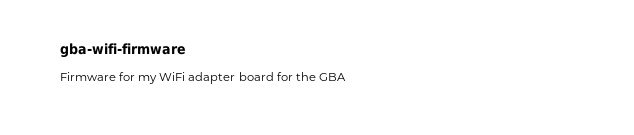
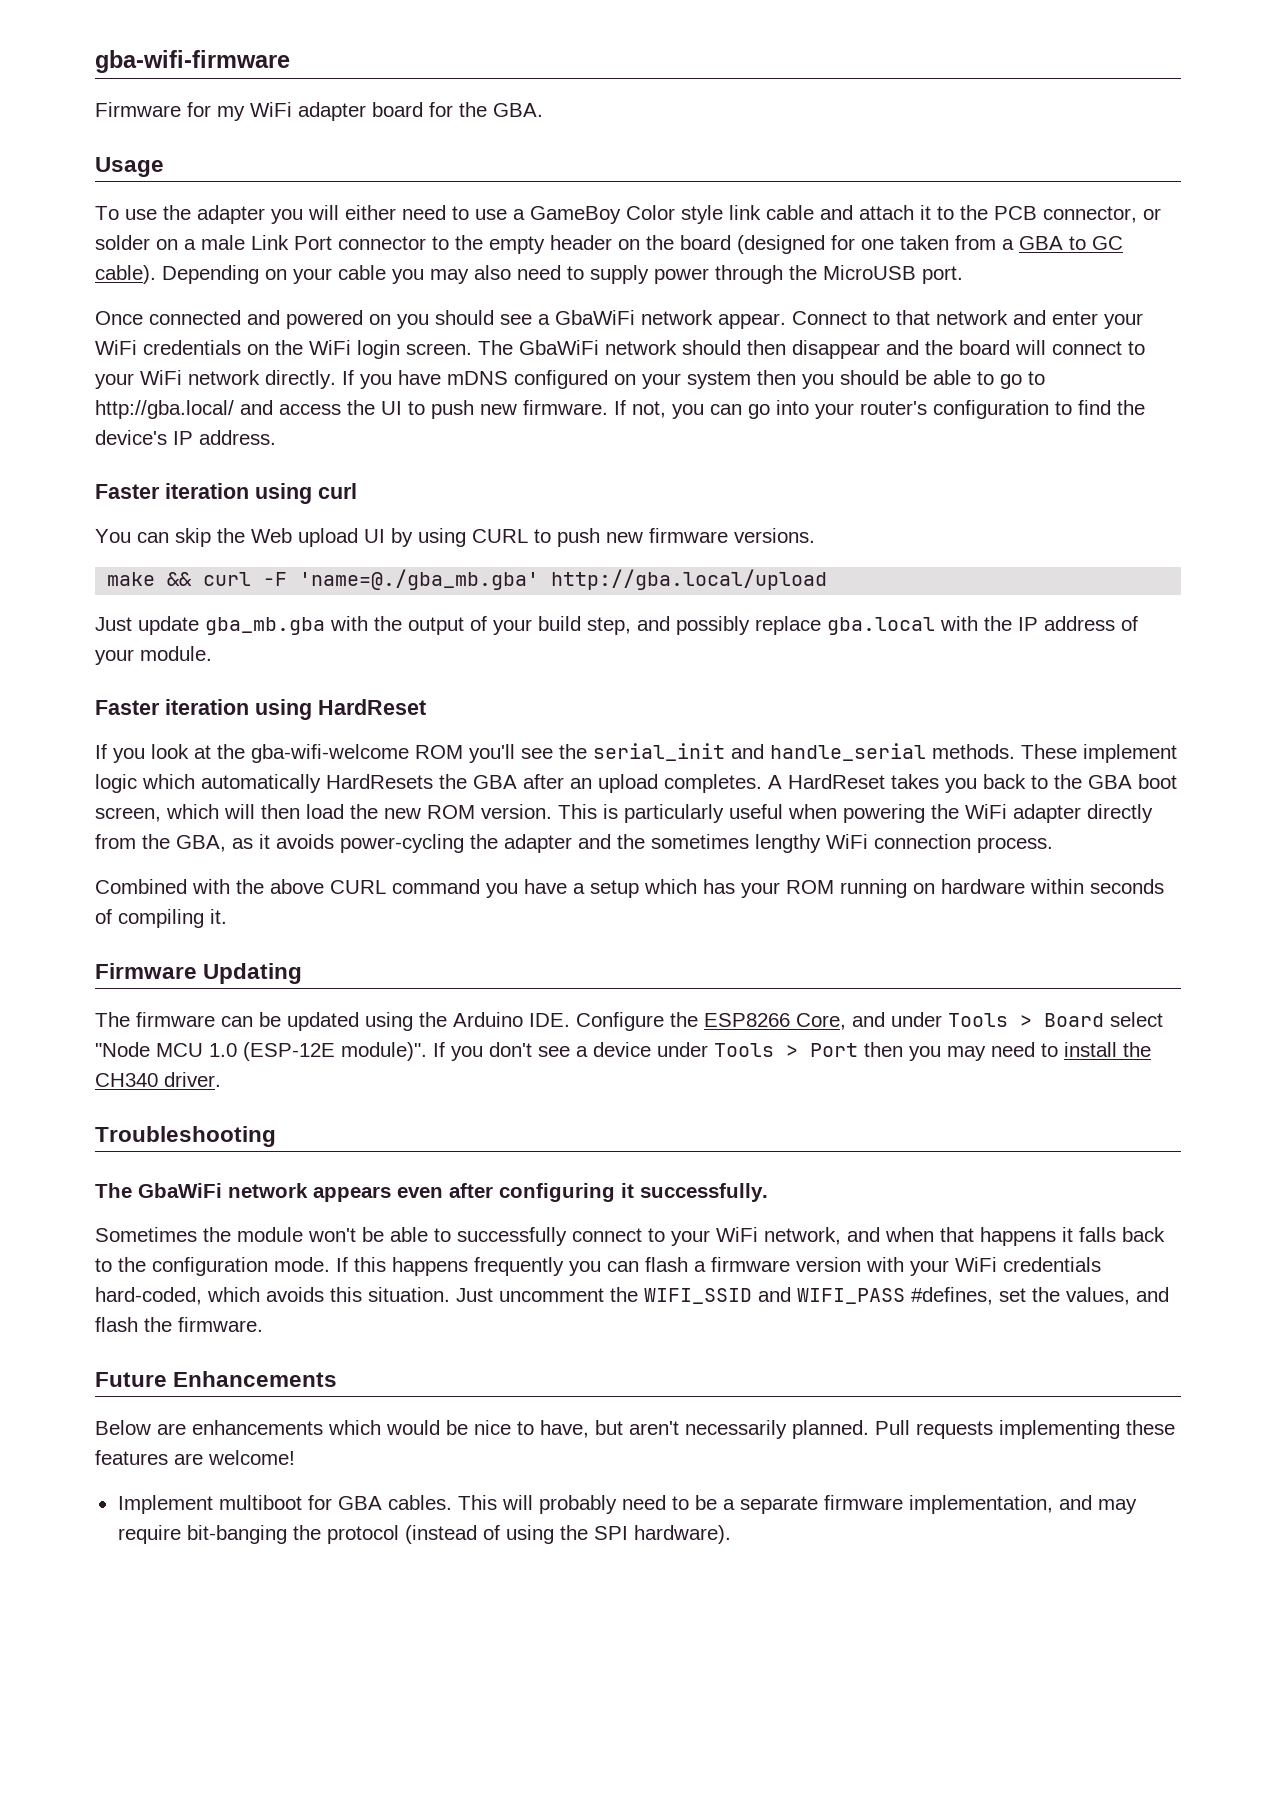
- Firmware for my WiFi adapter board for the GBA
+ Firmware for my WiFi adapter board for the GBA.
+ Usage
+ To use the adapter you will either need to use a GameBoy Color style link cable and attach it to the PCB connector, or solder on a male Link Port connector to the empty header on the board (designed for one taken from a GBA to GC cable). Depending on your cable you may also need to supply power through the MicroUSB port.
+ Once connected and powered on you should see a GbaWiFi network appear. Connect to that network and enter your WiFi credentials on the WiFi login screen. The GbaWiFi network should then disappear and the board will connect to your WiFi network directly. If you have mDNS configured on your system then you should be able to go to http://gba.local/ and access the UI to push new firmware. If not, you can go into your router's configuration to find the device's IP address.
+ Faster iteration using curl
+ You can skip the Web upload UI by using CURL to push new firmware versions.
+ make && curl -F 'name=@./gba_mb.gba' http://gba.local/upload
+ Just update gba_mb.gba with the output of your build step, and possibly replace gba.local with the IP address of your module.
+ Faster iteration using HardReset
+ If you look at the gba-wifi-welcome ROM you'll see the serial_init and handle_serial methods. These implement logic which automatically HardResets the GBA after an upload completes. A HardReset takes you back to the GBA boot screen, which will then load the new ROM version. This is particularly useful when powering the WiFi adapter directly from the GBA, as it avoids power-cycling the adapter and the sometimes lengthy WiFi connection process.
+ Combined with the above CURL command you have a setup which has your ROM running on hardware within seconds of compiling it.
+ Firmware Updating
+ The firmware can be updated using the Arduino IDE. Configure the ESP8266 Core, and under Tools > Board select "Node MCU 1.0 (ESP-12E module)". If you don't see a device under Tools > Port then you may need to install the CH340 driver.
+ Troubleshooting
+ The GbaWiFi network appears even after configuring it successfully.
+ Sometimes the module won't be able to successfully connect to your WiFi network, and when that happens it falls back to the configuration mode. If this happens frequently you can flash a firmware version with your WiFi credentials hard-coded, which avoids this situation. Just uncomment the WIFI_SSID and WIFI_PASS #defines, set the values, and flash the firmware.
+ Future Enhancements
+ Below are enhancements which would be nice to have, but aren't necessarily planned. Pull requests implementing these features are welcome!
+ Implement multiboot for GBA cables. This will probably need to be a separate firmware implementation, and may require bit-banging the protocol (instead of using the SPI hardware).

